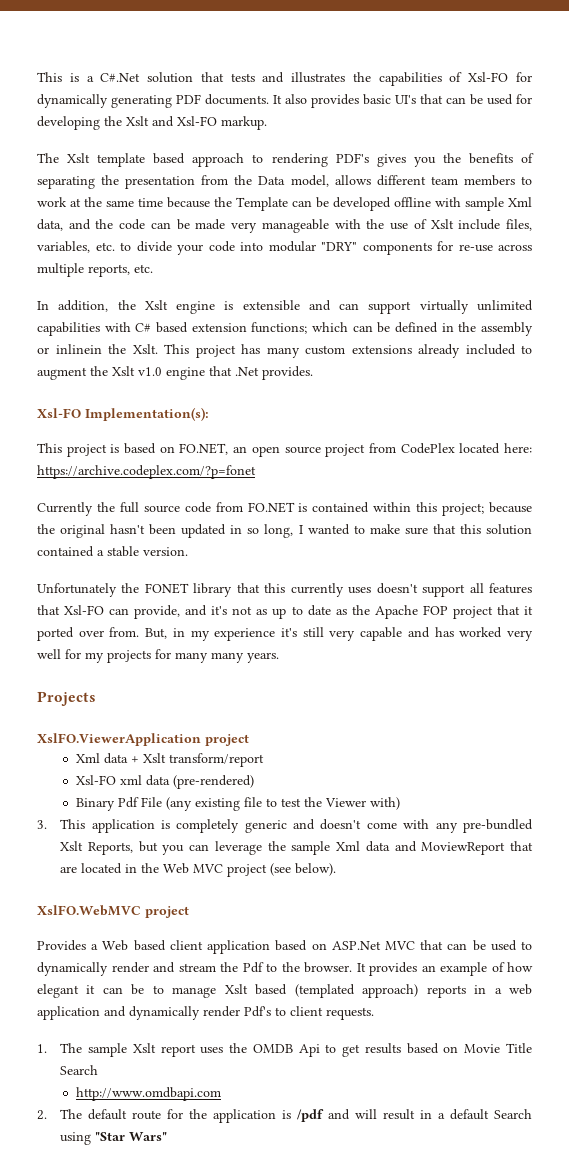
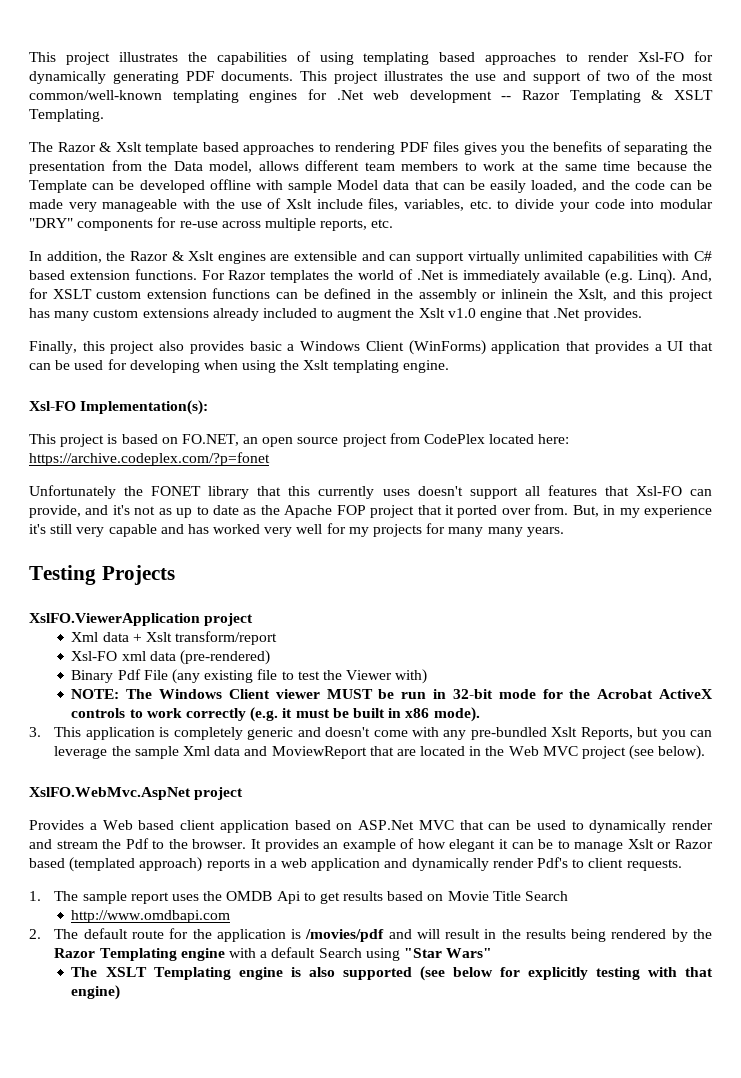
- This is a C#.Net solution that tests and illustrates the capabilities of Xsl-FO for dynamically generating PDF documents.
+ This project illustrates the capabilities of using templating based approaches to render Xsl-FO for dynamically generating PDF documents.
- It also provides basic UI's that can be used for developing the Xslt and Xsl-FO markup.
- The Xslt template based approach to rendering PDF's gives you the benefits of separating the presentation from the Data model, allows different team members to work at the same time because the Template can be developed offline with sample Xml data, and the code can be made very manageable with the use of Xslt include files, variables, etc. to divide your code into modular "DRY" components for re-use across multiple reports, etc.
+ This project illustrates the use and support of two of the most common/well-known templating engines for .Net web development -- Razor Templating & XSLT Templating.
+ The Razor & Xslt template based approaches to rendering PDF files gives you the benefits of separating the presentation from the Data model, allows different team members to work at the same time because the Template can be developed offline with sample Model data that can be easily loaded, and the code can be made very manageable with the use of Xslt include files, variables, etc. to divide your code into modular "DRY" components for re-use across multiple reports, etc.
- In addition, the Xslt engine is extensible and can support virtually unlimited capabilities with C# based extension functions; which can be defined in the assembly or inlinein the Xslt. This project has many custom extensions already included to augment the Xslt v1.0 engine that .Net provides.
+ In addition, the Razor & Xslt engines are extensible and can support virtually unlimited capabilities with C# based extension functions. For Razor templates the world of .Net is immediately available (e.g. Linq). And, for XSLT custom extension functions can be defined in the assembly or inlinein the Xslt, and this project has many custom extensions already included to augment the Xslt v1.0 engine that .Net provides.
+ Finally, this project also provides basic a Windows Client (WinForms) application that provides a UI that can be used for developing when using the Xslt templating engine.
- Currently the full source code from FO.NET is contained within this project; because the original hasn't been updated in so long, I wanted to make sure that this solution contained a stable version.
- Projects
+ Testing Projects
+ NOTE: The Windows Client viewer MUST be run in 32-bit mode for the Acrobat ActiveX controls to work correctly (e.g. it must be built in x86 mode).
- XslFO.WebMVC project
+ XslFO.WebMvc.AspNet project
- It provides an example of how elegant it can be to manage Xslt based (templated approach) reports in a web application and dynamically render Pdf's to client requests.
+ It provides an example of how elegant it can be to manage Xslt or Razor based (templated approach) reports in a web application and dynamically render Pdf's to client requests.
- 1. The sample Xslt report uses the OMDB Api to get results based on Movie Title Search
+ 1. The sample report uses the OMDB Api to get results based on Movie Title Search
- 2. The default route for the application is /pdf and will result in a default Search using "Star Wars"
+ 2. The default route for the application is /movies/pdf and will result in the results being rendered by the Razor Templating engine with a default Search using "Star Wars"
+ The XSLT Templating engine is also supported (see below for explicitly testing with that engine)

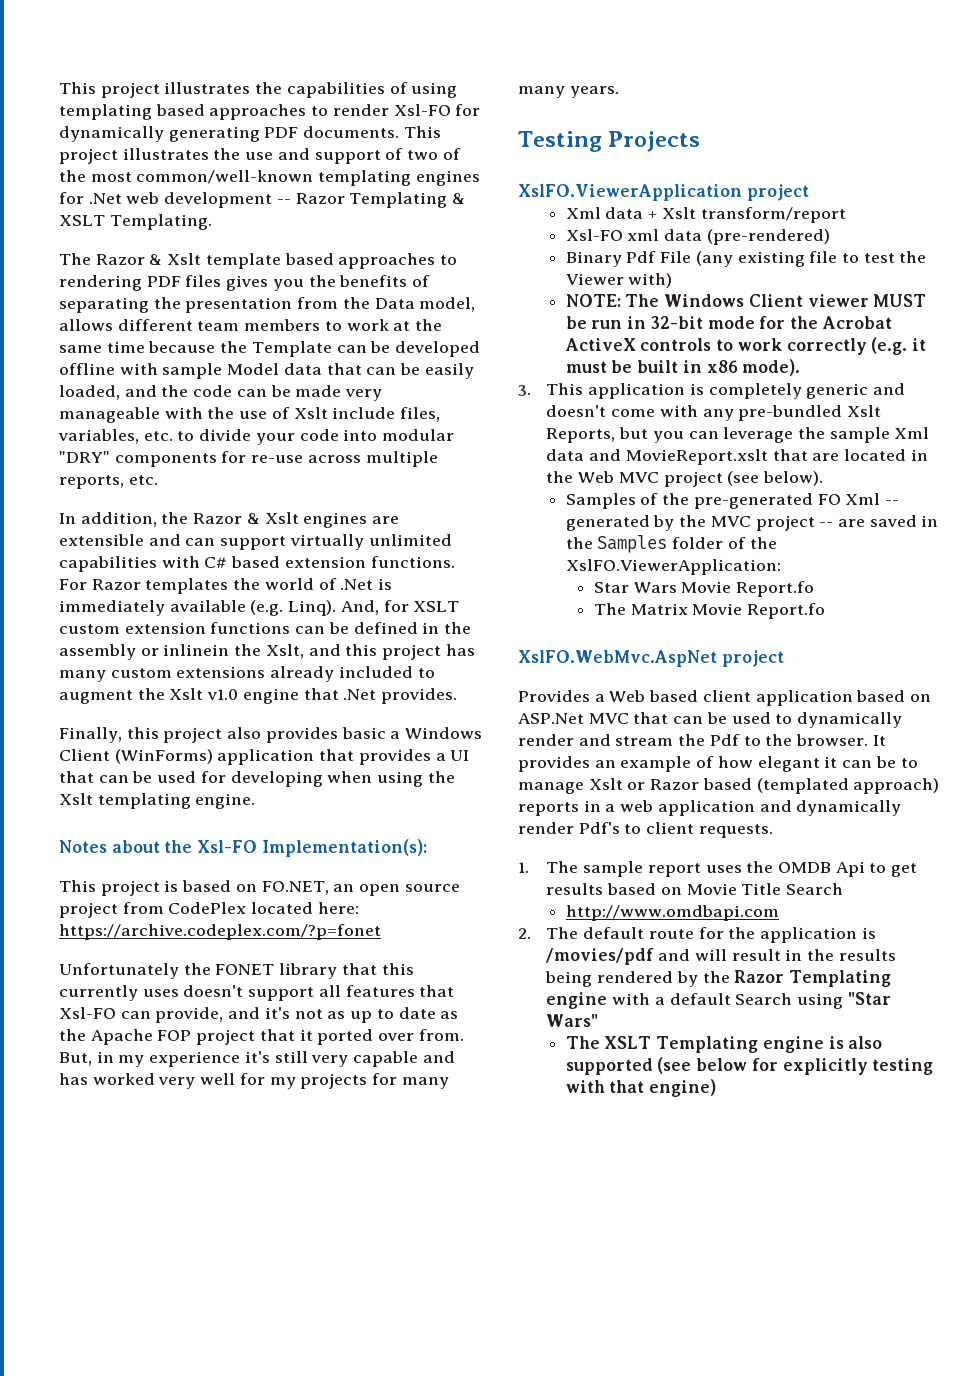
- Xsl-FO Implementation(s):
+ Notes about the Xsl-FO Implementation(s):
- 3. This application is completely generic and doesn't come with any pre-bundled Xslt Reports, but you can leverage the sample Xml data and MoviewReport that are located in the Web MVC project (see below).
+ 3. This application is completely generic and doesn't come with any pre-bundled Xslt Reports, but you can leverage the sample Xml data and MovieReport.xslt that are located in the Web MVC project (see below).
+ Samples of the pre-generated FO Xml -- generated by the MVC project -- are saved in the Samples folder of the XslFO.ViewerApplication:
+ Star Wars Movie Report.fo
+ The Matrix Movie Report.fo

